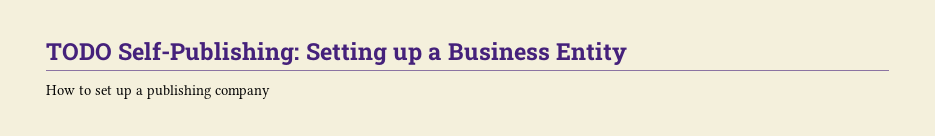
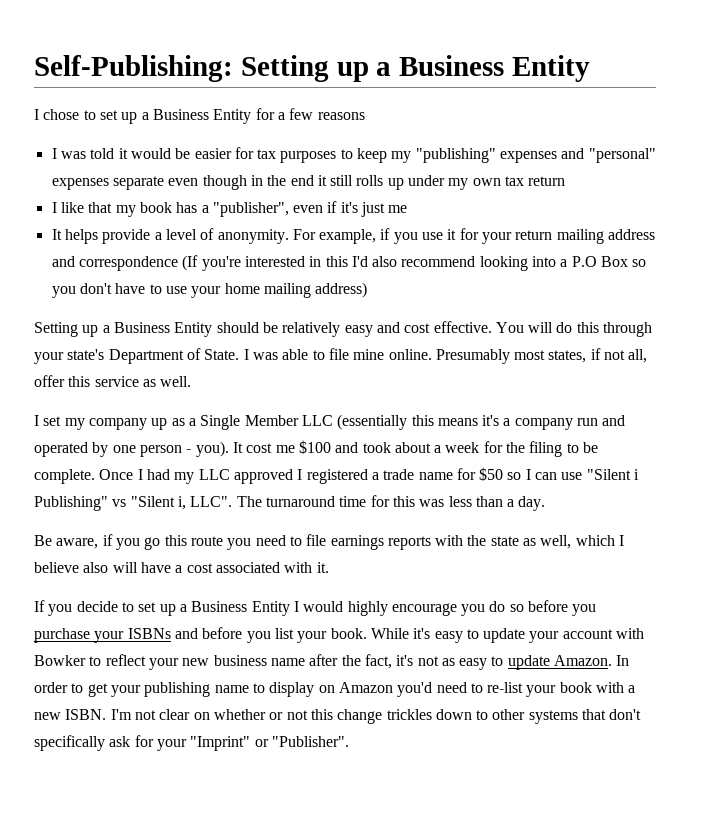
- TODO Self-Publishing: Setting up a Business Entity
+ Self-Publishing: Setting up a Business Entity
- How to set up a publishing company
+ I chose to set up a Business Entity for a few reasons
+ I was told it would be easier for tax purposes to keep my "publishing" expenses and "personal" expenses separate even though in the end it still rolls up under my own tax return
+ I like that my book has a "publisher", even if it's just me
+ It helps provide a level of anonymity. For example, if you use it for your return mailing address and correspondence (If you're interested in this I'd also recommend looking into a P.O Box so you don't have to use your home mailing address)
+ Setting up a Business Entity should be relatively easy and cost effective. You will do this through your state's Department of State. I was able to file mine online. Presumably most states, if not all, offer this service as well.
+ I set my company up as a Single Member LLC (essentially this means it's a company run and operated by one person - you). It cost me $100 and took about a week for the filing to be complete. Once I had my LLC approved I registered a trade name for $50 so I can use "Silent i Publishing" vs "Silent i, LLC". The turnaround time for this was less than a day.
+ Be aware, if you go this route you need to file earnings reports with the state as well, which I believe also will have a cost associated with it.
+ If you decide to set up a Business Entity I would highly encourage you do so before you purchase your ISBNs and before you list your book. While it's easy to update your account with Bowker to reflect your new business name after the fact, it's not as easy to update Amazon. In order to get your publishing name to display on Amazon you'd need to re-list your book with a new ISBN. I'm not clear on whether or not this change trickles down to other systems that don't specifically ask for your "Imprint" or "Publisher".

